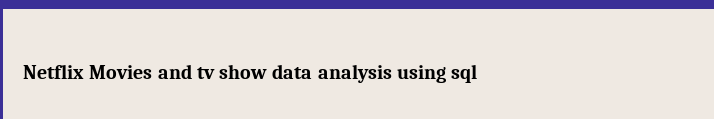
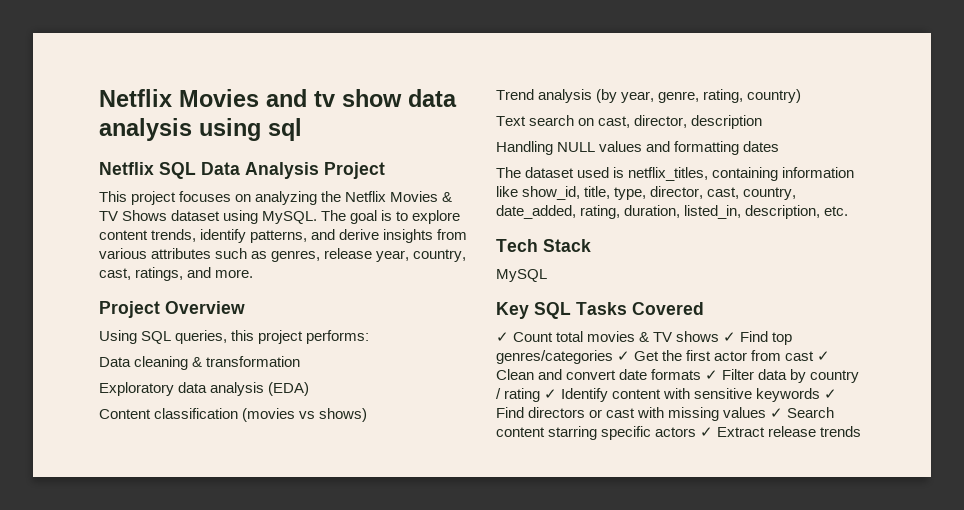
+ Netflix SQL Data Analysis Project
+ This project focuses on analyzing the Netflix Movies & TV Shows dataset using MySQL. The goal is to explore content trends, identify patterns, and derive insights from various attributes such as genres, release year, country, cast, ratings, and more.
+ Project Overview
+ Using SQL queries, this project performs:
+ Data cleaning & transformation
+ Exploratory data analysis (EDA)
+ Content classification (movies vs shows)
+ Trend analysis (by year, genre, rating, country)
+ Text search on cast, director, description
+ Handling NULL values and formatting dates
+ The dataset used is netflix_titles, containing information like show_id, title, type, director, cast, country, date_added, rating, duration, listed_in, description, etc.
+ Tech Stack
+ MySQL
+ Key SQL Tasks Covered
+ ✓ Count total movies & TV shows ✓ Find top genres/categories ✓ Get the first actor from cast ✓ Clean and convert date formats ✓ Filter data by country / rating ✓ Identify content with sensitive keywords ✓ Find directors or cast with missing values ✓ Search content starring specific actors ✓ Extract release trends

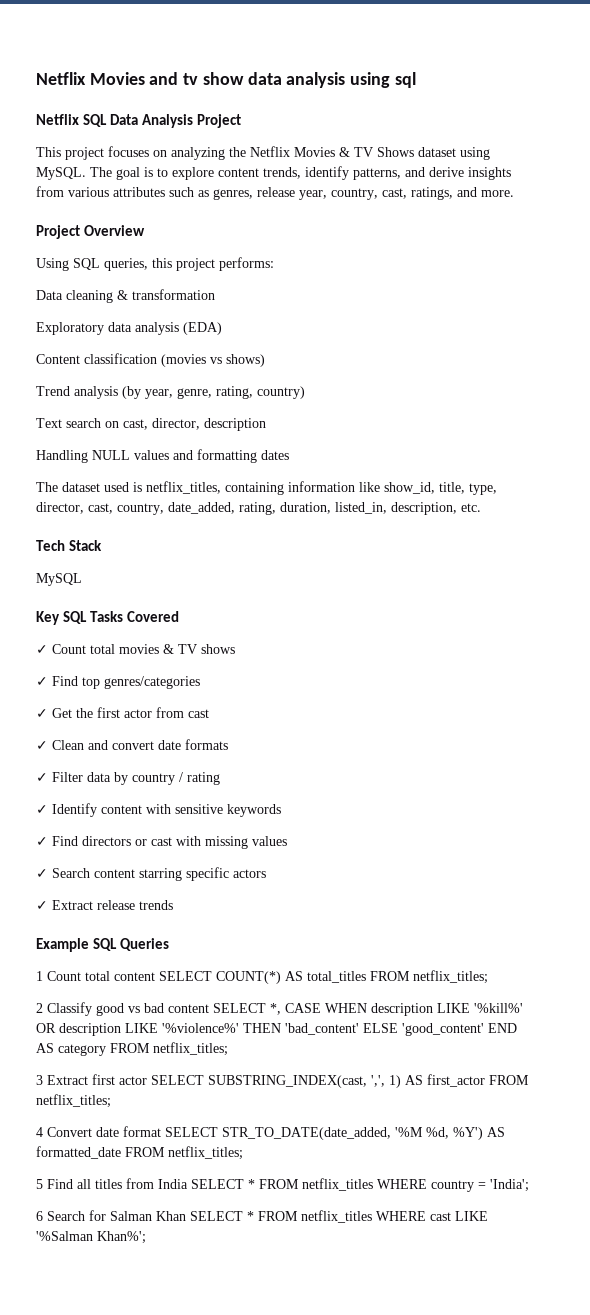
- ✓ Count total movies & TV shows ✓ Find top genres/categories ✓ Get the first actor from cast ✓ Clean and convert date formats ✓ Filter data by country / rating ✓ Identify content with sensitive keywords ✓ Find directors or cast with missing values ✓ Search content starring specific actors ✓ Extract release trends
+ ✓ Count total movies & TV shows
+ ✓ Find top genres/categories
+ ✓ Get the first actor from cast
+ ✓ Clean and convert date formats
+ ✓ Filter data by country / rating
+ ✓ Identify content with sensitive keywords
+ ✓ Find directors or cast with missing values
+ ✓ Search content starring specific actors
+ ✓ Extract release trends
+ Example SQL Queries
+ 1 Count total content SELECT COUNT(*) AS total_titles FROM netflix_titles;
+ 2 Classify good vs bad content SELECT *, CASE WHEN description LIKE '%kill%' OR description LIKE '%violence%' THEN 'bad_content' ELSE 'good_content' END AS category FROM netflix_titles;
+ 3 Extract first actor SELECT SUBSTRING_INDEX(cast, ',', 1) AS first_actor FROM netflix_titles;
+ 4 Convert date format SELECT STR_TO_DATE(date_added, '%M %d, %Y') AS formatted_date FROM netflix_titles;
+ 5 Find all titles from India SELECT * FROM netflix_titles WHERE country = 'India';
+ 6 Search for Salman Khan SELECT * FROM netflix_titles WHERE cast LIKE '%Salman Khan%';

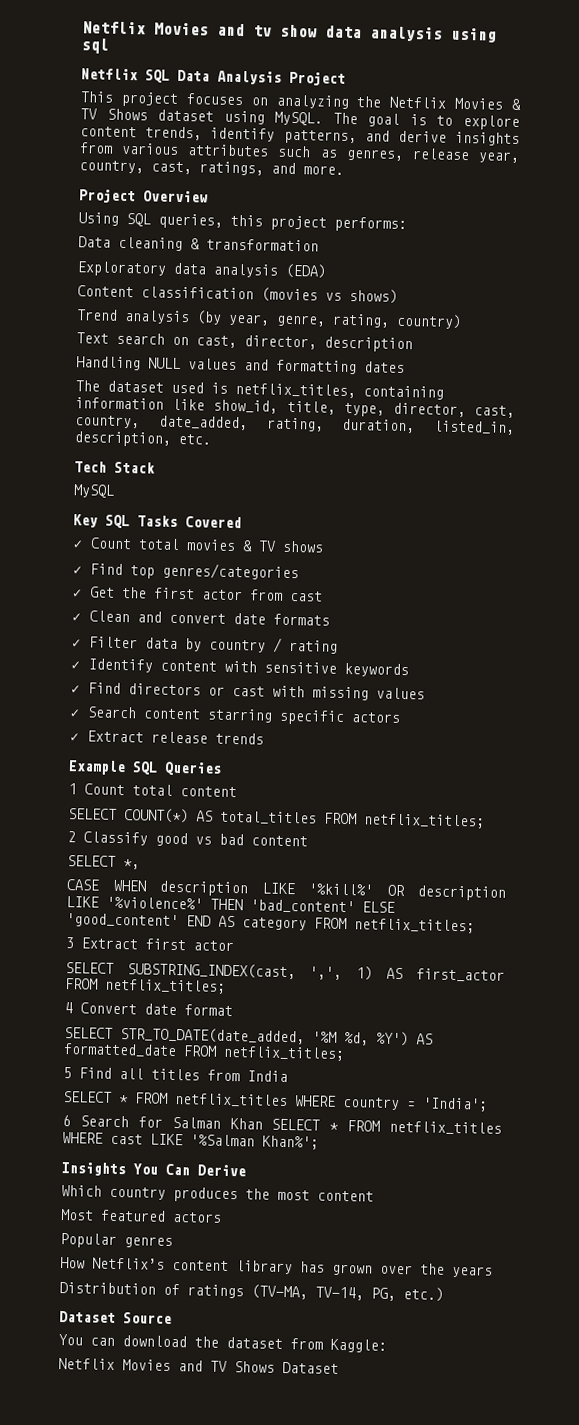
- 1 Count total content SELECT COUNT(*) AS total_titles FROM netflix_titles;
+ 1 Count total content
+ SELECT COUNT(*) AS total_titles FROM netflix_titles;
- 2 Classify good vs bad content SELECT *, CASE WHEN description LIKE '%kill%' OR description LIKE '%violence%' THEN 'bad_content' ELSE 'good_content' END AS category FROM netflix_titles;
+ 2 Classify good vs bad content
+ SELECT *,
+ CASE WHEN description LIKE '%kill%' OR description LIKE '%violence%' THEN 'bad_content' ELSE 'good_content' END AS category FROM netflix_titles;
- 3 Extract first actor SELECT SUBSTRING_INDEX(cast, ',', 1) AS first_actor FROM netflix_titles;
+ 3 Extract first actor
+ SELECT SUBSTRING_INDEX(cast, ',', 1) AS first_actor FROM netflix_titles;
- 4 Convert date format SELECT STR_TO_DATE(date_added, '%M %d, %Y') AS formatted_date FROM netflix_titles;
+ 4 Convert date format
+ SELECT STR_TO_DATE(date_added, '%M %d, %Y') AS formatted_date FROM netflix_titles;
- 5 Find all titles from India SELECT * FROM netflix_titles WHERE country = 'India';
+ 5 Find all titles from India
+ SELECT * FROM netflix_titles WHERE country = 'India';
+ Insights You Can Derive
+ Which country produces the most content
+ Most featured actors
+ Popular genres
+ How Netflix’s content library has grown over the years
+ Distribution of ratings (TV-MA, TV-14, PG, etc.)
+ Dataset Source
+ You can download the dataset from Kaggle:
+ Netflix Movies and TV Shows Dataset

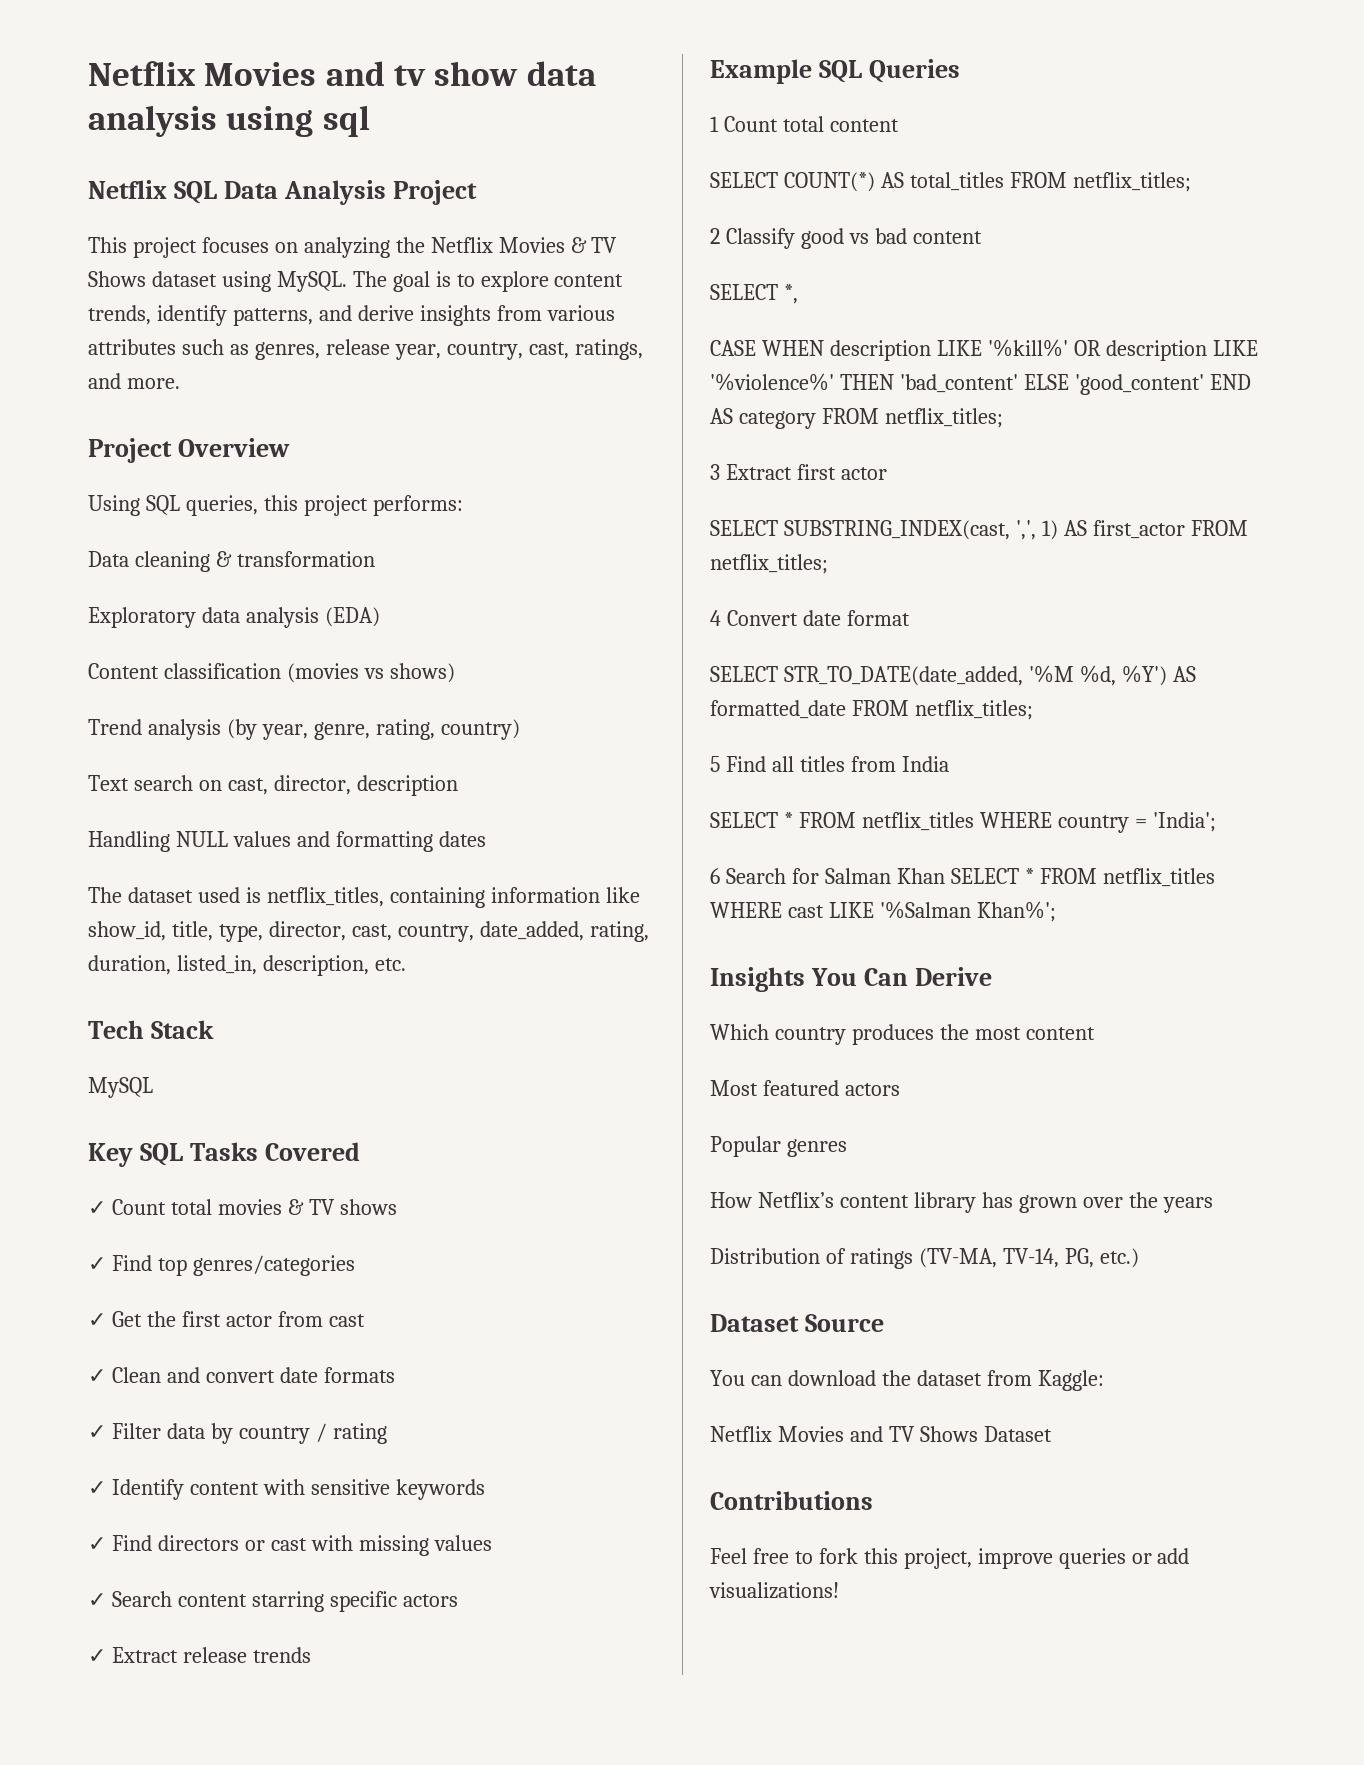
+ Contributions
+ Feel free to fork this project, improve queries or add visualizations!

